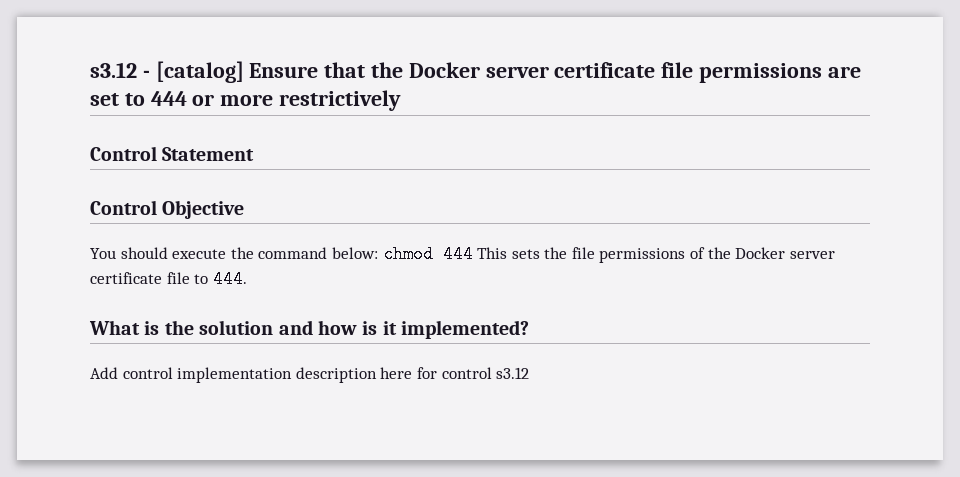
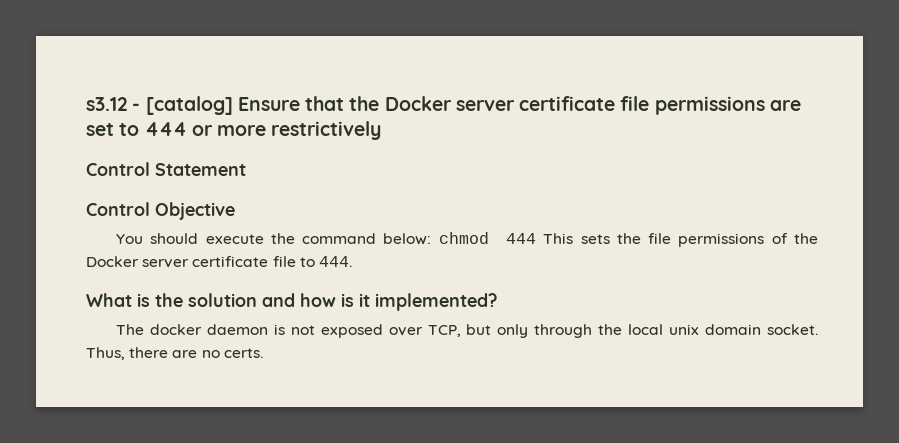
- Add control implementation description here for control s3.12
+ The docker daemon is not exposed over TCP, but only through the local unix domain socket. Thus, there are no certs.

